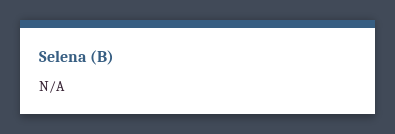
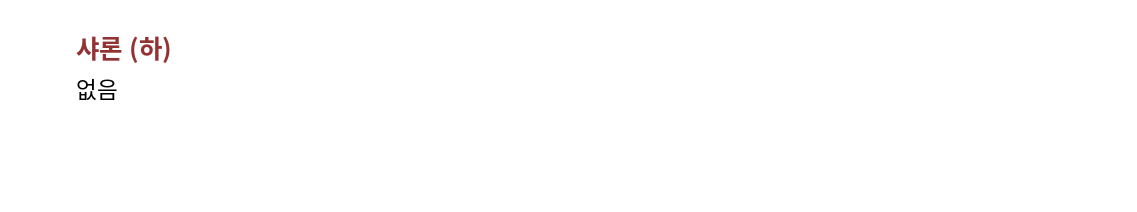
- Selena (B)
- N/A
+ 샤론 (하)
+ 없음

